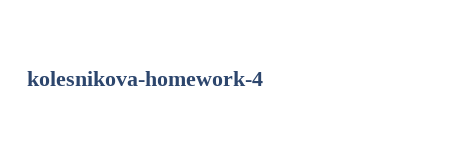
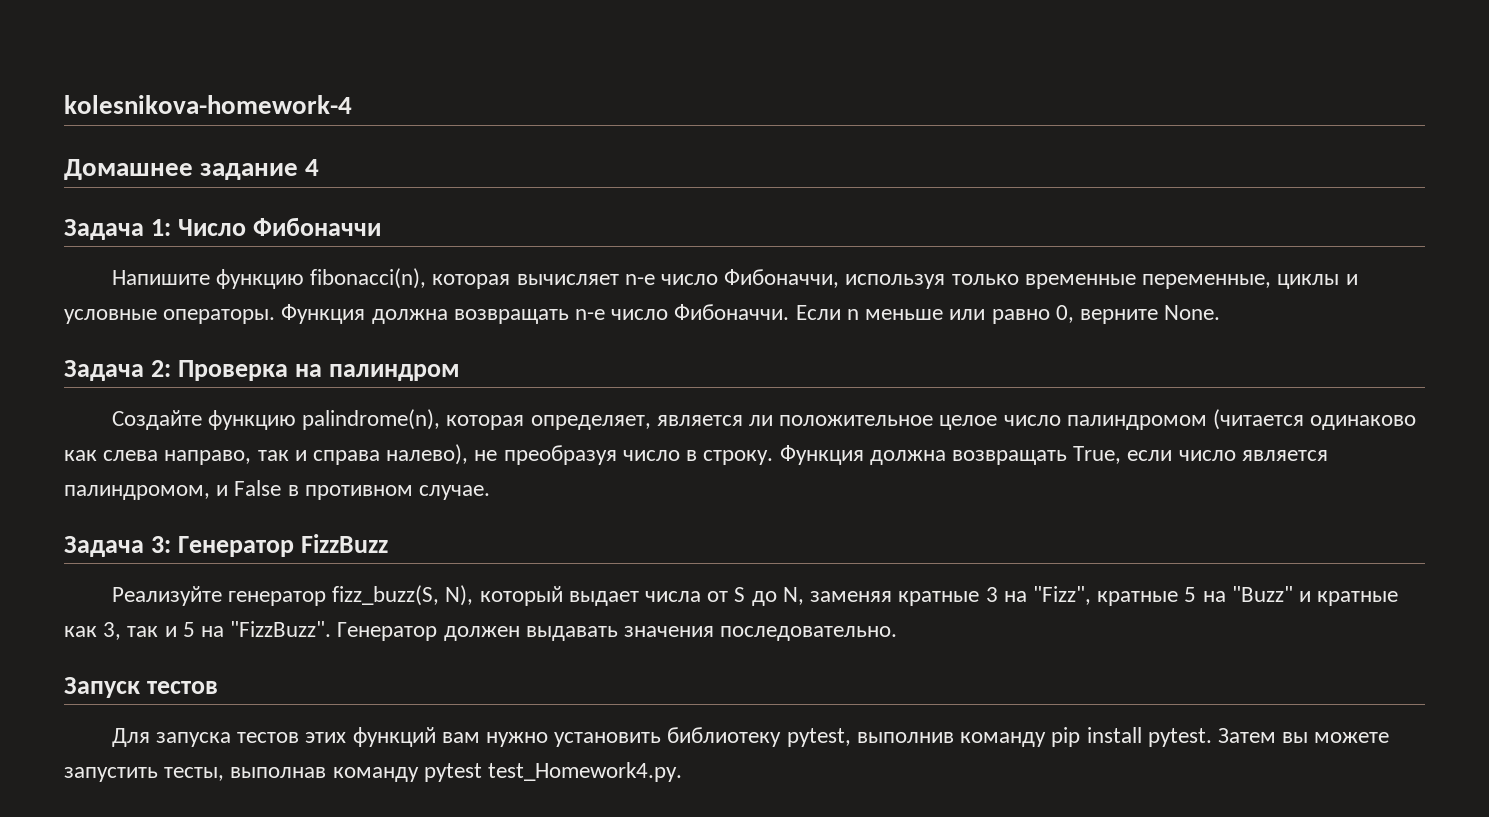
+ Домашнее задание 4
+ Задача 1: Число Фибоначчи
+ Напишите функцию fibonacci(n), которая вычисляет n-е число Фибоначчи, используя только временные переменные, циклы и условные операторы. Функция должна возвращать n-е число Фибоначчи. Если n меньше или равно 0, верните None.
+ Задача 2: Проверка на палиндром
+ Создайте функцию palindrome(n), которая определяет, является ли положительное целое число палиндромом (читается одинаково как слева направо, так и справа налево), не преобразуя число в строку. Функция должна возвращать True, если число является палиндромом, и False в противном случае.
+ Задача 3: Генератор FizzBuzz
+ Реализуйте генератор fizz_buzz(S, N), который выдает числа от S до N, заменяя кратные 3 на "Fizz", кратные 5 на "Buzz" и кратные как 3, так и 5 на "FizzBuzz". Генератор должен выдавать значения последовательно.
+ Запуск тестов
+ Для запуска тестов этих функций вам нужно установить библиотеку pytest, выполнив команду pip install pytest. Затем вы можете запустить тесты, выполнав команду pytest test_Homework4.py.

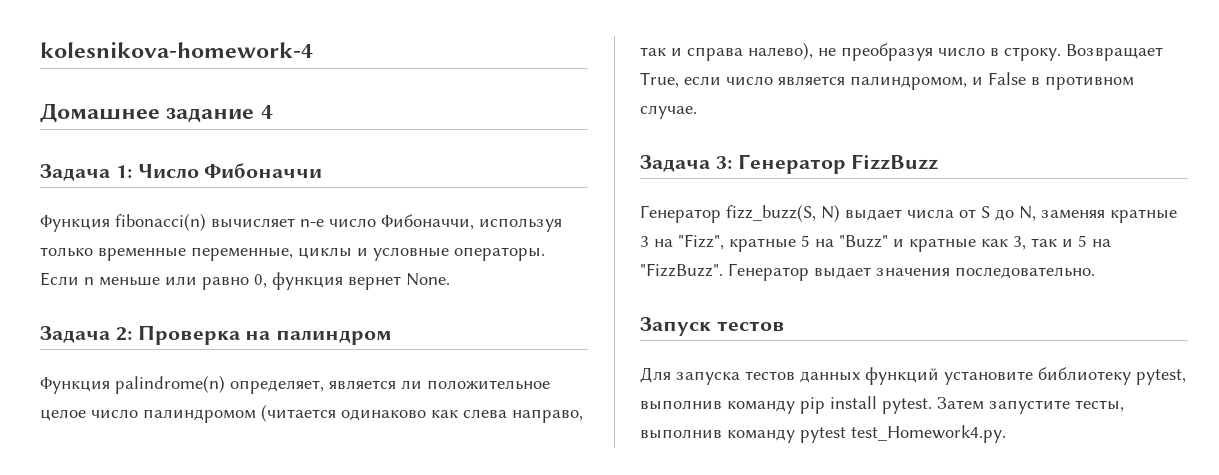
- Напишите функцию fibonacci(n), которая вычисляет n-е число Фибоначчи, используя только временные переменные, циклы и условные операторы.
+ Функция fibonacci(n) вычисляет n-е число Фибоначчи, используя только временные переменные, циклы и условные операторы.
- Функция должна возвращать n-е число Фибоначчи.
- Если n меньше или равно 0, верните None.
+ Если n меньше или равно 0, функция вернет None.
- Создайте функцию palindrome(n), которая определяет, является ли положительное целое число палиндромом (читается одинаково как слева направо, так и справа налево), не преобразуя число в строку.
+ Функция palindrome(n) определяет, является ли положительное целое число палиндромом (читается одинаково как слева направо, так и справа налево), не преобразуя число в строку.
- Функция должна возвращать True, если число является палиндромом, и False в противном случае.
+ Возвращает True, если число является палиндромом, и False в противном случае.
- Реализуйте генератор fizz_buzz(S, N), который выдает числа от S до N, заменяя кратные 3 на "Fizz", кратные 5 на "Buzz" и кратные как 3, так и 5 на "FizzBuzz".
+ Генератор fizz_buzz(S, N) выдает числа от S до N, заменяя кратные 3 на "Fizz", кратные 5 на "Buzz" и кратные как 3, так и 5 на "FizzBuzz".
- Генератор должен выдавать значения последовательно.
+ Генератор выдает значения последовательно.
- Для запуска тестов этих функций вам нужно установить библиотеку pytest, выполнив команду pip install pytest.
+ Для запуска тестов данных функций установите библиотеку pytest, выполнив команду pip install pytest.
- Затем вы можете запустить тесты, выполнав команду pytest test_Homework4.py.
+ Затем запустите тесты, выполнив команду pytest test_Homework4.py.

